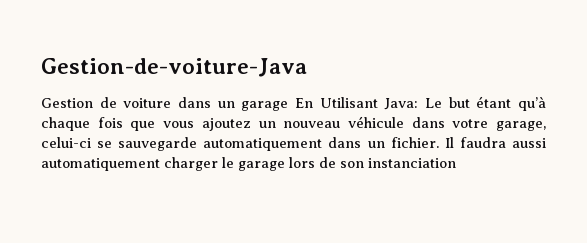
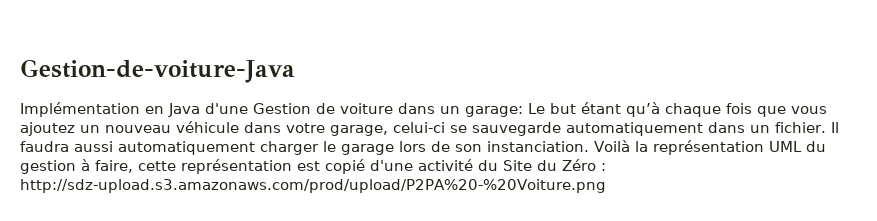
- Gestion de voiture dans un garage En Utilisant Java: Le but étant qu’à chaque fois que vous ajoutez un nouveau véhicule dans votre garage, celui-ci se sauvegarde automatiquement dans un fichier.
+ Implémentation en Java d'une Gestion de voiture dans un garage: Le but étant qu’à chaque fois que vous ajoutez un nouveau véhicule dans votre garage, celui-ci se sauvegarde automatiquement dans un fichier.
- Il faudra aussi automatiquement charger le garage lors de son instanciation
+ Il faudra aussi automatiquement charger le garage lors de son instanciation. Voilà la représentation UML du gestion à faire, cette représentation est copié d'une activité du Site du Zéro : http://sdz-upload.s3.amazonaws.com/prod/upload/P2PA%20-%20Voiture.png

